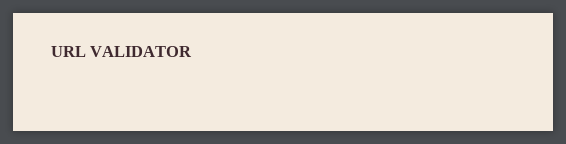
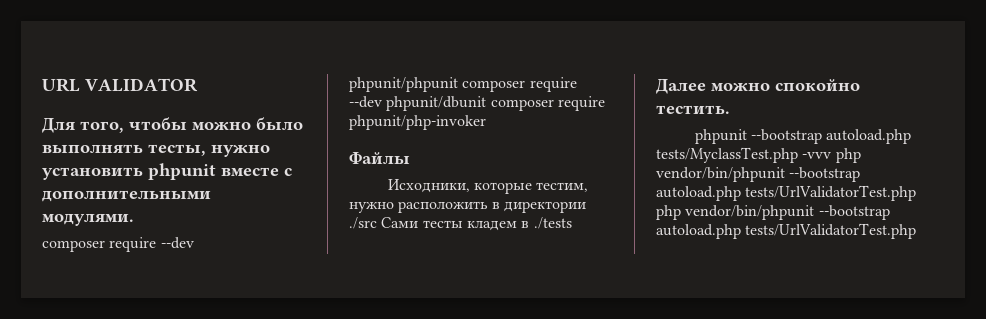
+ Для того, чтобы можно было выполнять тесты, нужно установить phpunit вместе с дополнительными модулями.
+ composer require --dev phpunit/phpunit composer require --dev phpunit/dbunit composer require phpunit/php-invoker
+ Файлы
+ Исходники, которые тестим, нужно расположить в директории ./src Сами тесты кладем в ./tests
+ Далее можно спокойно тестить.
+ phpunit --bootstrap autoload.php tests/MyclassTest.php -vvv php vendor/bin/phpunit --bootstrap autoload.php tests/UrlValidatorTest.php php vendor/bin/phpunit --bootstrap autoload.php tests/UrlValidatorTest.php

